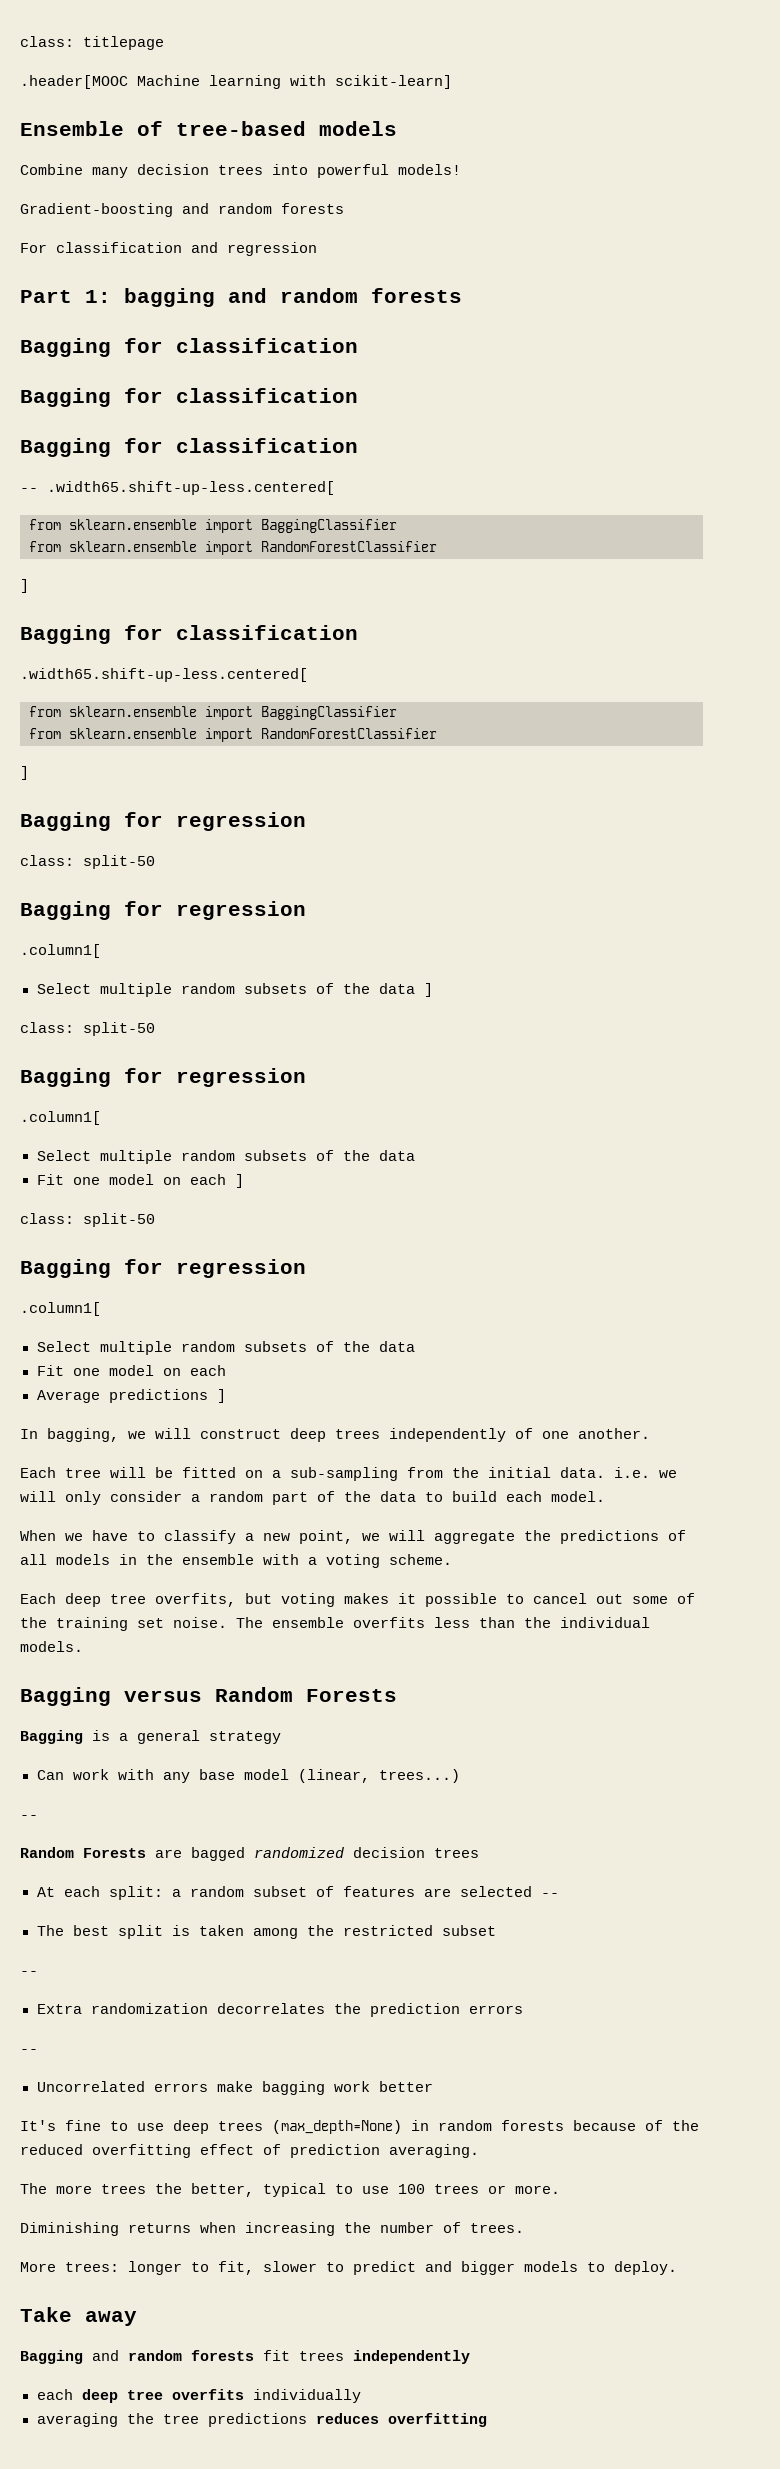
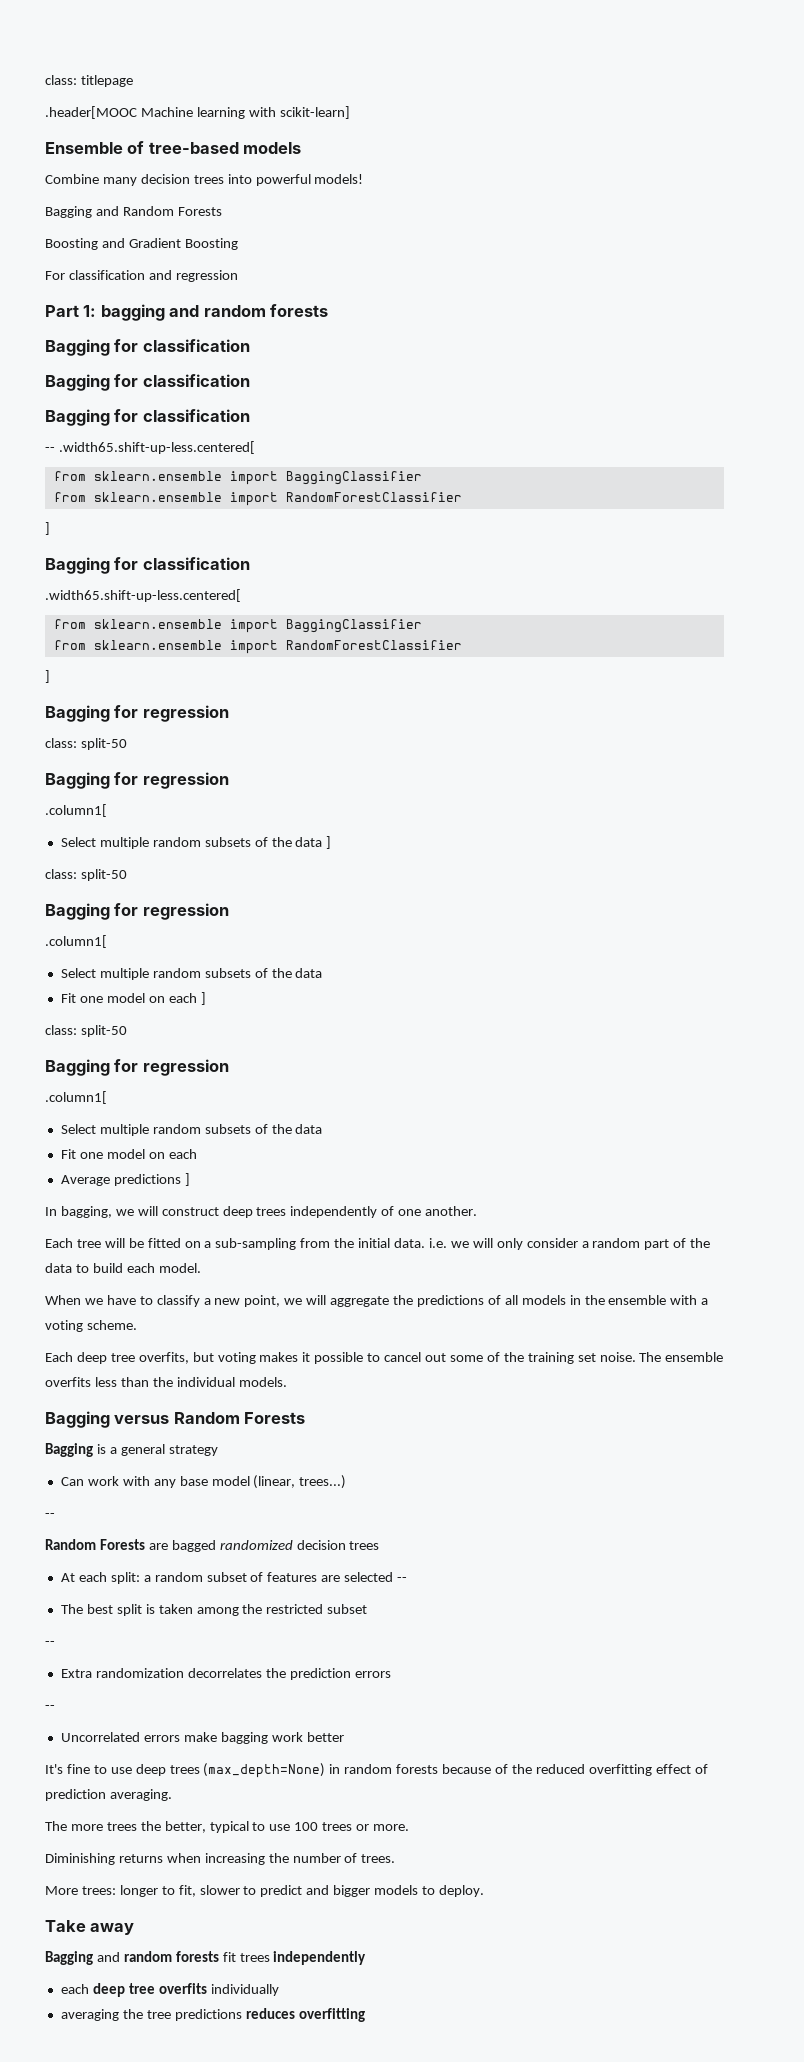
- Gradient-boosting and random forests
+ Bagging and Random Forests
+ Boosting and Gradient Boosting

